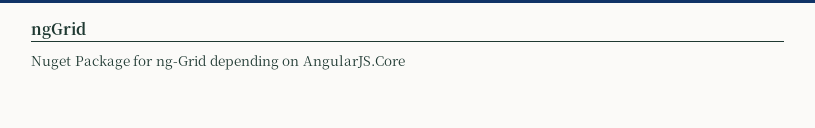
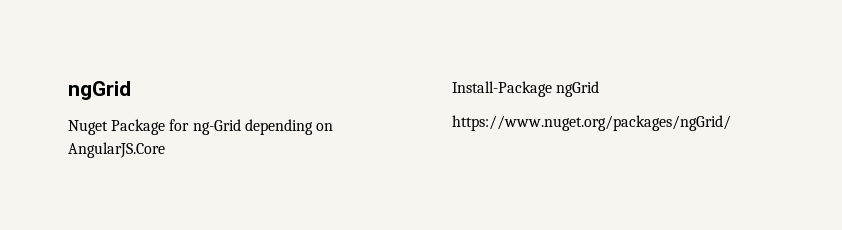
+ Install-Package ngGrid
+ https://www.nuget.org/packages/ngGrid/

